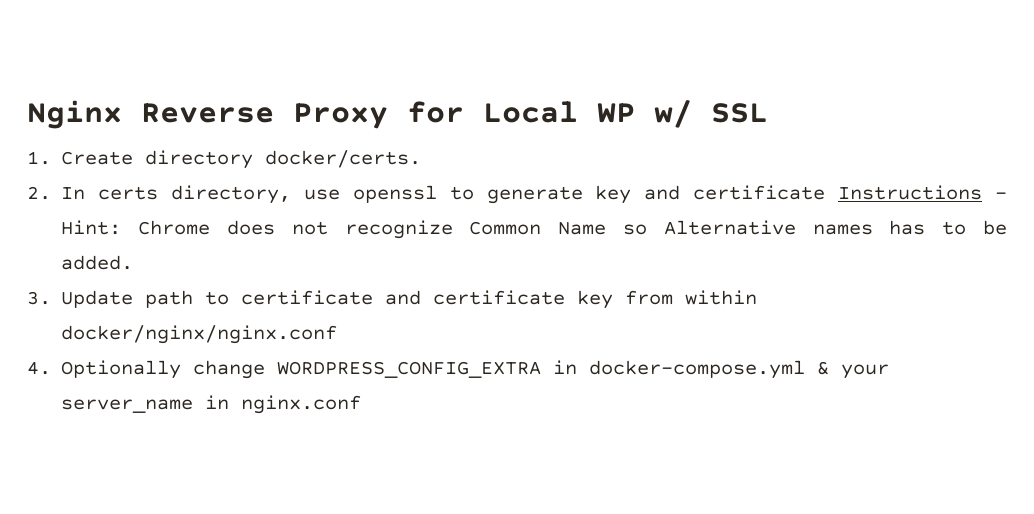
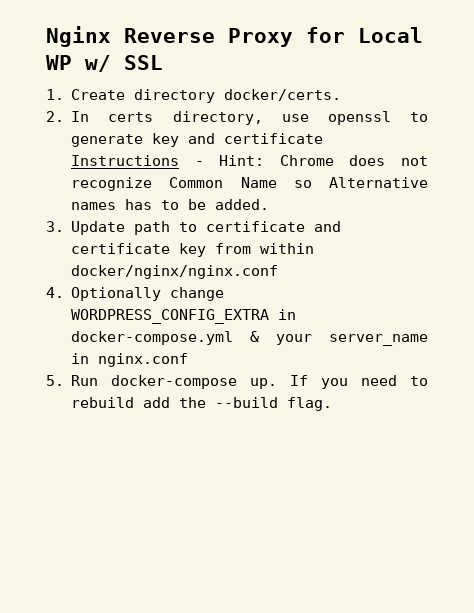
+ 5. Run docker-compose up. If you need to rebuild add the --build flag.

